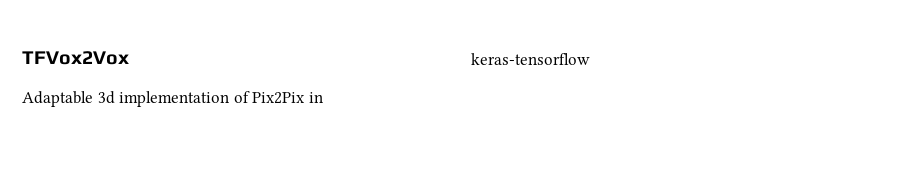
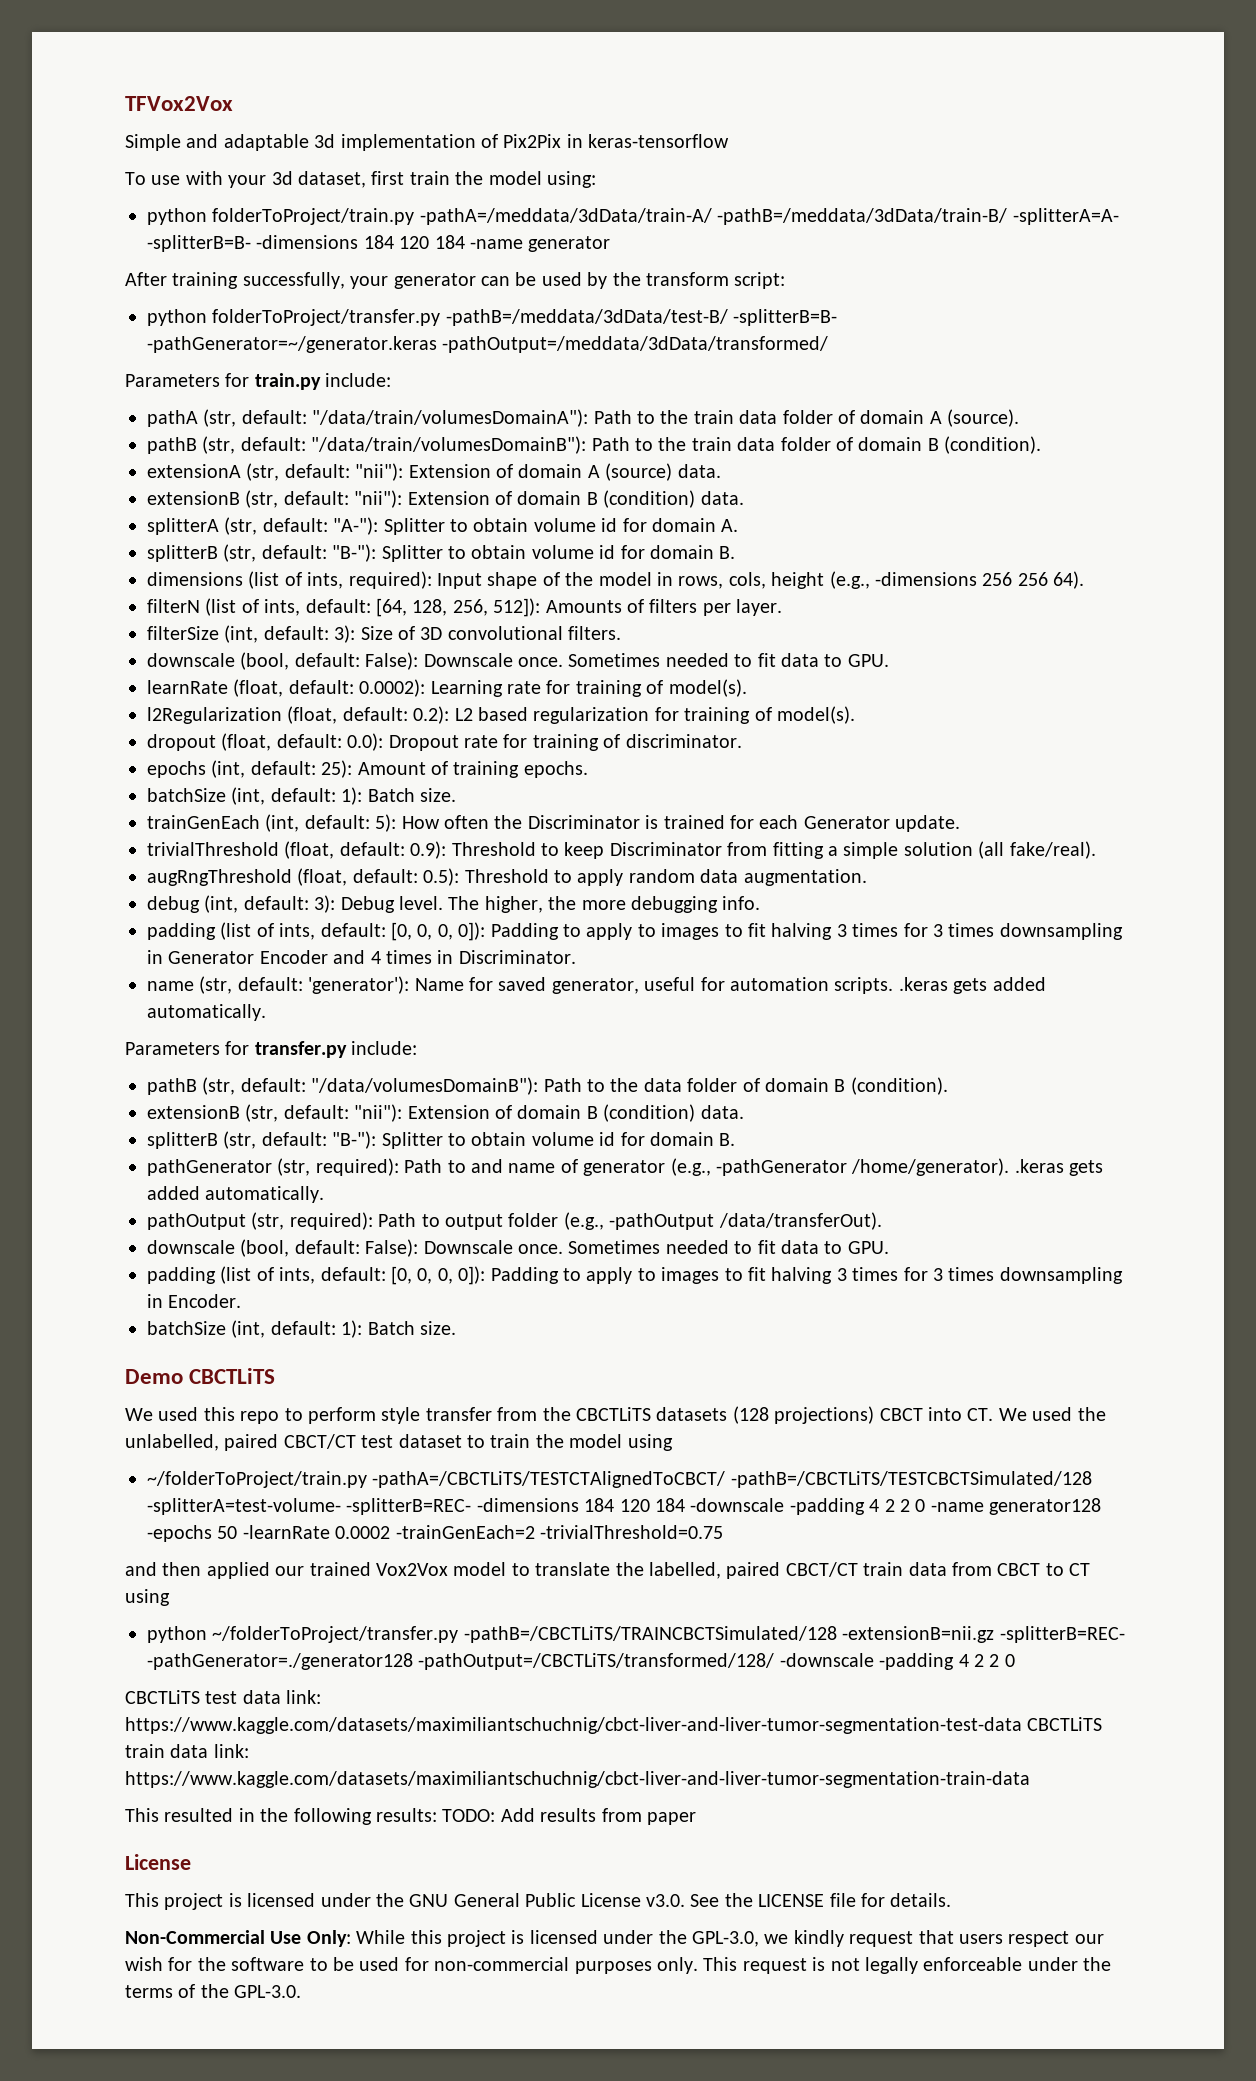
- Adaptable 3d implementation of Pix2Pix in keras-tensorflow
+ Simple and adaptable 3d implementation of Pix2Pix in keras-tensorflow
+ To use with your 3d dataset, first train the model using:
+ python folderToProject/train.py -pathA=/meddata/3dData/train-A/ -pathB=/meddata/3dData/train-B/ -splitterA=A- -splitterB=B- -dimensions 184 120 184 -name generator
+ After training successfully, your generator can be used by the transform script:
+ python folderToProject/transfer.py -pathB=/meddata/3dData/test-B/ -splitterB=B- -pathGenerator=~/generator.keras -pathOutput=/meddata/3dData/transformed/
+ Parameters for train.py include:
+ pathA (str, default: "/data/train/volumesDomainA"): Path to the train data folder of domain A (source).
+ pathB (str, default: "/data/train/volumesDomainB"): Path to the train data folder of domain B (condition).
+ extensionA (str, default: "nii"): Extension of domain A (source) data.
+ extensionB (str, default: "nii"): Extension of domain B (condition) data.
+ splitterA (str, default: "A-"): Splitter to obtain volume id for domain A.
+ splitterB (str, default: "B-"): Splitter to obtain volume id for domain B.
+ dimensions (list of ints, required): Input shape of the model in rows, cols, height (e.g., -dimensions 256 256 64).
+ filterN (list of ints, default: [64, 128, 256, 512]): Amounts of filters per layer.
+ filterSize (int, default: 3): Size of 3D convolutional filters.
+ downscale (bool, default: False): Downscale once. Sometimes needed to fit data to GPU.
+ learnRate (float, default: 0.0002): Learning rate for training of model(s).
+ l2Regularization (float, default: 0.2): L2 based regularization for training of model(s).
+ dropout (float, default: 0.0): Dropout rate for training of discriminator.
+ epochs (int, default: 25): Amount of training epochs.
+ batchSize (int, default: 1): Batch size.
+ trainGenEach (int, default: 5): How often the Discriminator is trained for each Generator update.
+ trivialThreshold (float, default: 0.9): Threshold to keep Discriminator from fitting a simple solution (all fake/real).
+ augRngThreshold (float, default: 0.5): Threshold to apply random data augmentation.
+ debug (int, default: 3): Debug level. The higher, the more debugging info.
+ padding (list of ints, default: [0, 0, 0, 0]): Padding to apply to images to fit halving 3 times for 3 times downsampling in Generator Encoder and 4 times in Discriminator.
+ name (str, default: 'generator'): Name for saved generator, useful for automation scripts. .keras gets added automatically.
+ Parameters for transfer.py include:
+ pathB (str, default: "/data/volumesDomainB"): Path to the data folder of domain B (condition).
+ extensionB (str, default: "nii"): Extension of domain B (condition) data.
+ splitterB (str, default: "B-"): Splitter to obtain volume id for domain B.
+ pathGenerator (str, required): Path to and name of generator (e.g., -pathGenerator /home/generator). .keras gets added automatically.
+ pathOutput (str, required): Path to output folder (e.g., -pathOutput /data/transferOut).
+ downscale (bool, default: False): Downscale once. Sometimes needed to fit data to GPU.
+ padding (list of ints, default: [0, 0, 0, 0]): Padding to apply to images to fit halving 3 times for 3 times downsampling in Encoder.
+ batchSize (int, default: 1): Batch size.
+ Demo CBCTLiTS
+ We used this repo to perform style transfer from the CBCTLiTS datasets (128 projections) CBCT into CT. We used the unlabelled, paired CBCT/CT test dataset to train the model using
+ ~/folderToProject/train.py -pathA=/CBCTLiTS/TESTCTAlignedToCBCT/ -pathB=/CBCTLiTS/TESTCBCTSimulated/128 -splitterA=test-volume- -splitterB=REC- -dimensions 184 120 184 -downscale -padding 4 2 2 0 -name generator128 -epochs 50 -learnRate 0.0002 -trainGenEach=2 -trivialThreshold=0.75
+ and then applied our trained Vox2Vox model to translate the labelled, paired CBCT/CT train data from CBCT to CT using
+ python ~/folderToProject/transfer.py -pathB=/CBCTLiTS/TRAINCBCTSimulated/128 -extensionB=nii.gz -splitterB=REC- -pathGenerator=./generator128 -pathOutput=/CBCTLiTS/transformed/128/ -downscale -padding 4 2 2 0
+ CBCTLiTS test data link: https://www.kaggle.com/datasets/maximiliantschuchnig/cbct-liver-and-liver-tumor-segmentation-test-data CBCTLiTS train data link: https://www.kaggle.com/datasets/maximiliantschuchnig/cbct-liver-and-liver-tumor-segmentation-train-data
+ This resulted in the following results: TODO: Add results from paper
+ License
+ This project is licensed under the GNU General Public License v3.0. See the LICENSE file for details.
+ Non-Commercial Use Only: While this project is licensed under the GPL-3.0, we kindly request that users respect our wish for the software to be used for non-commercial purposes only. This request is not legally enforceable under the terms of the GPL-3.0.

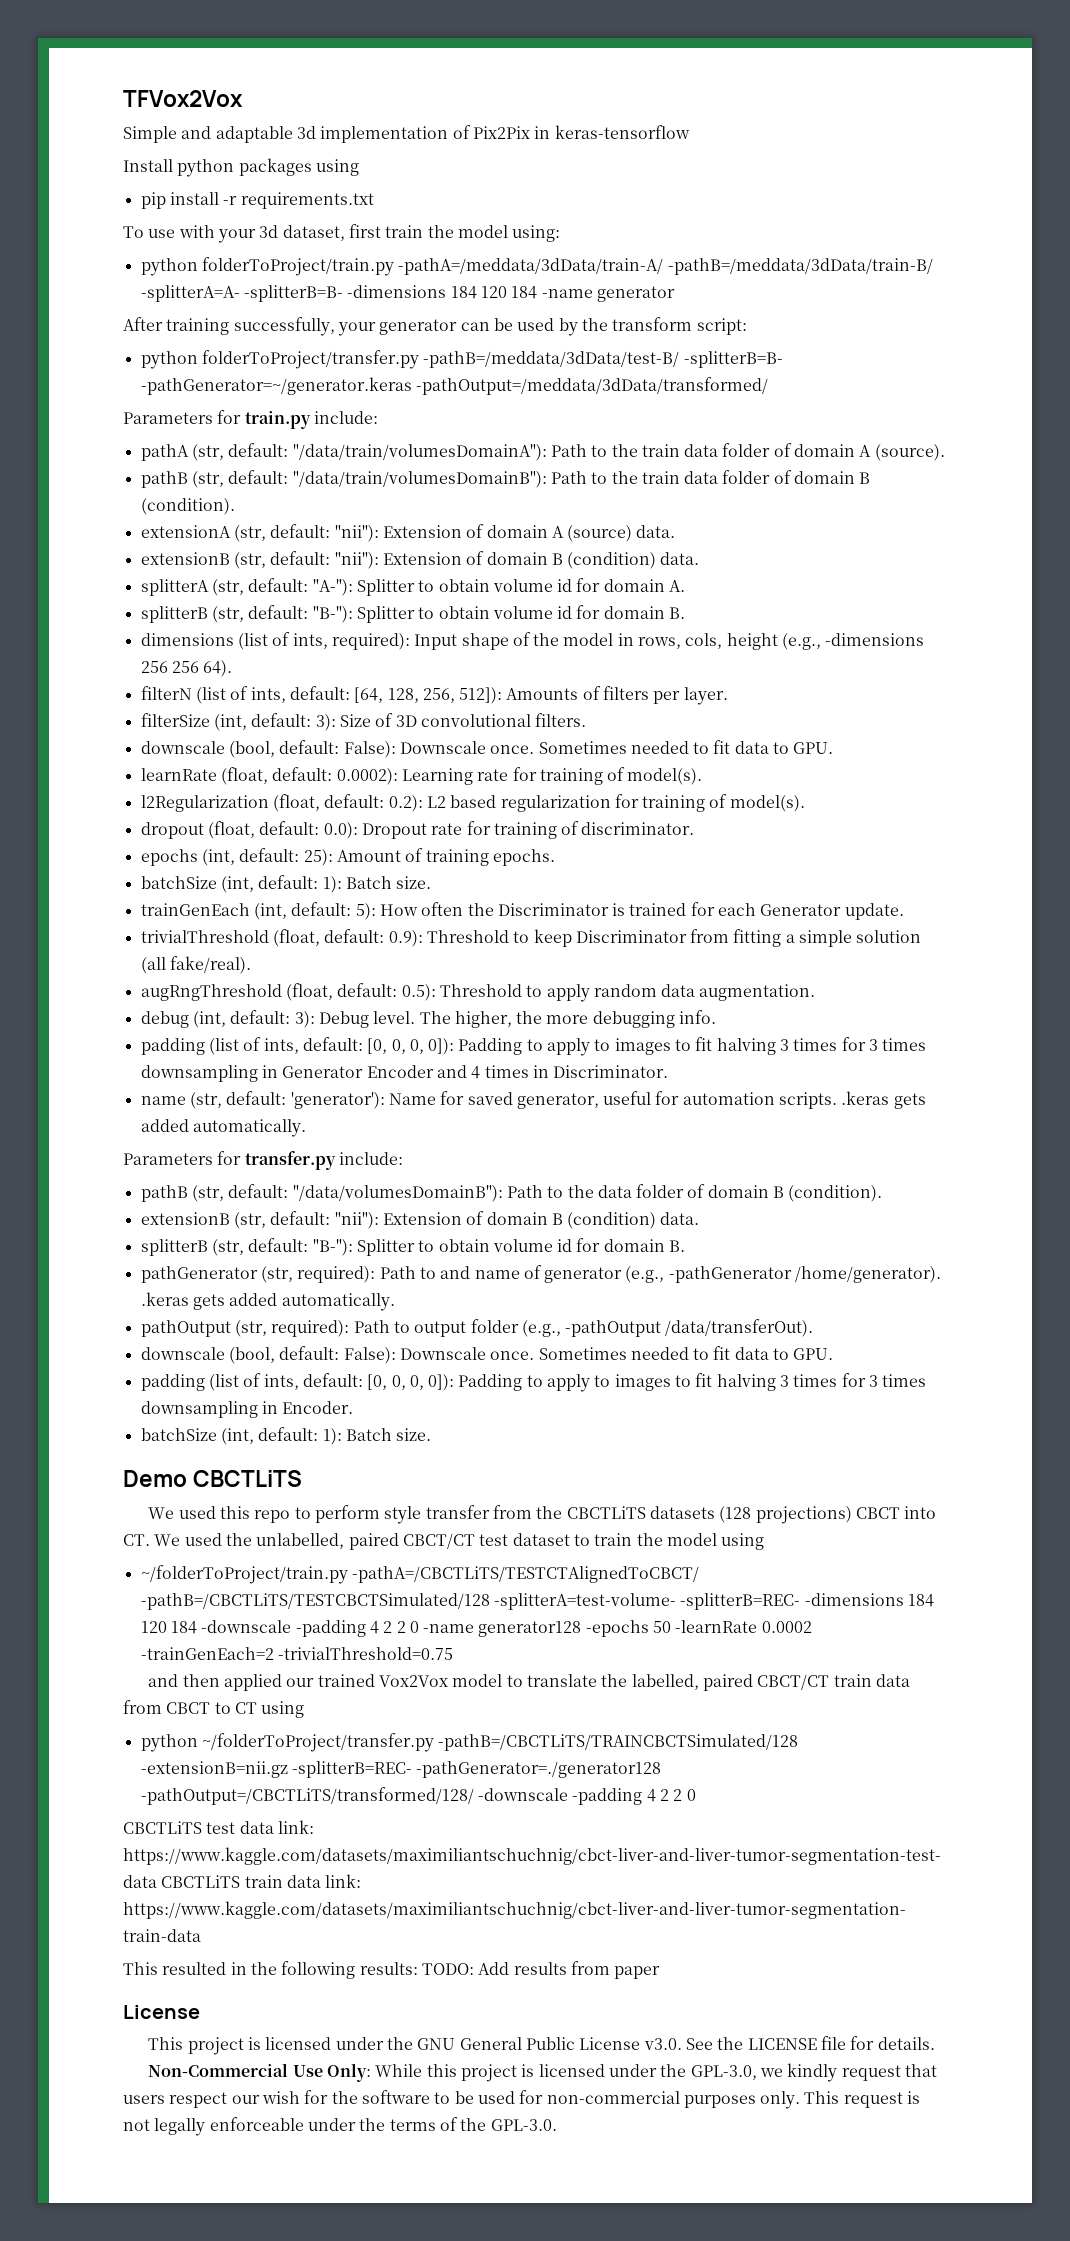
+ Install python packages using
+ pip install -r requirements.txt

